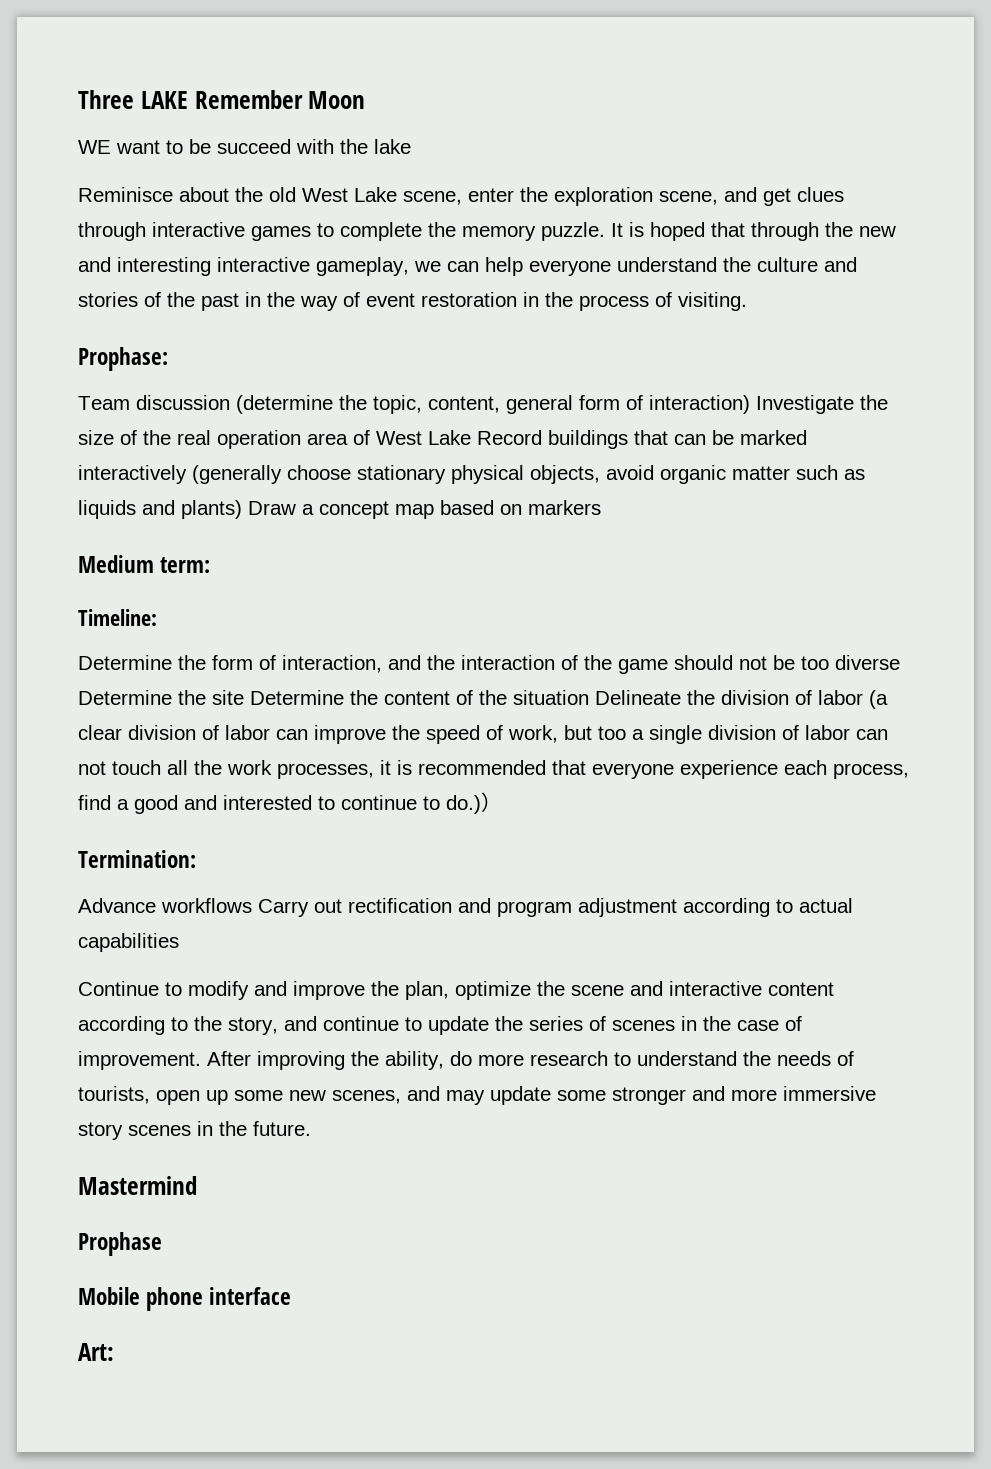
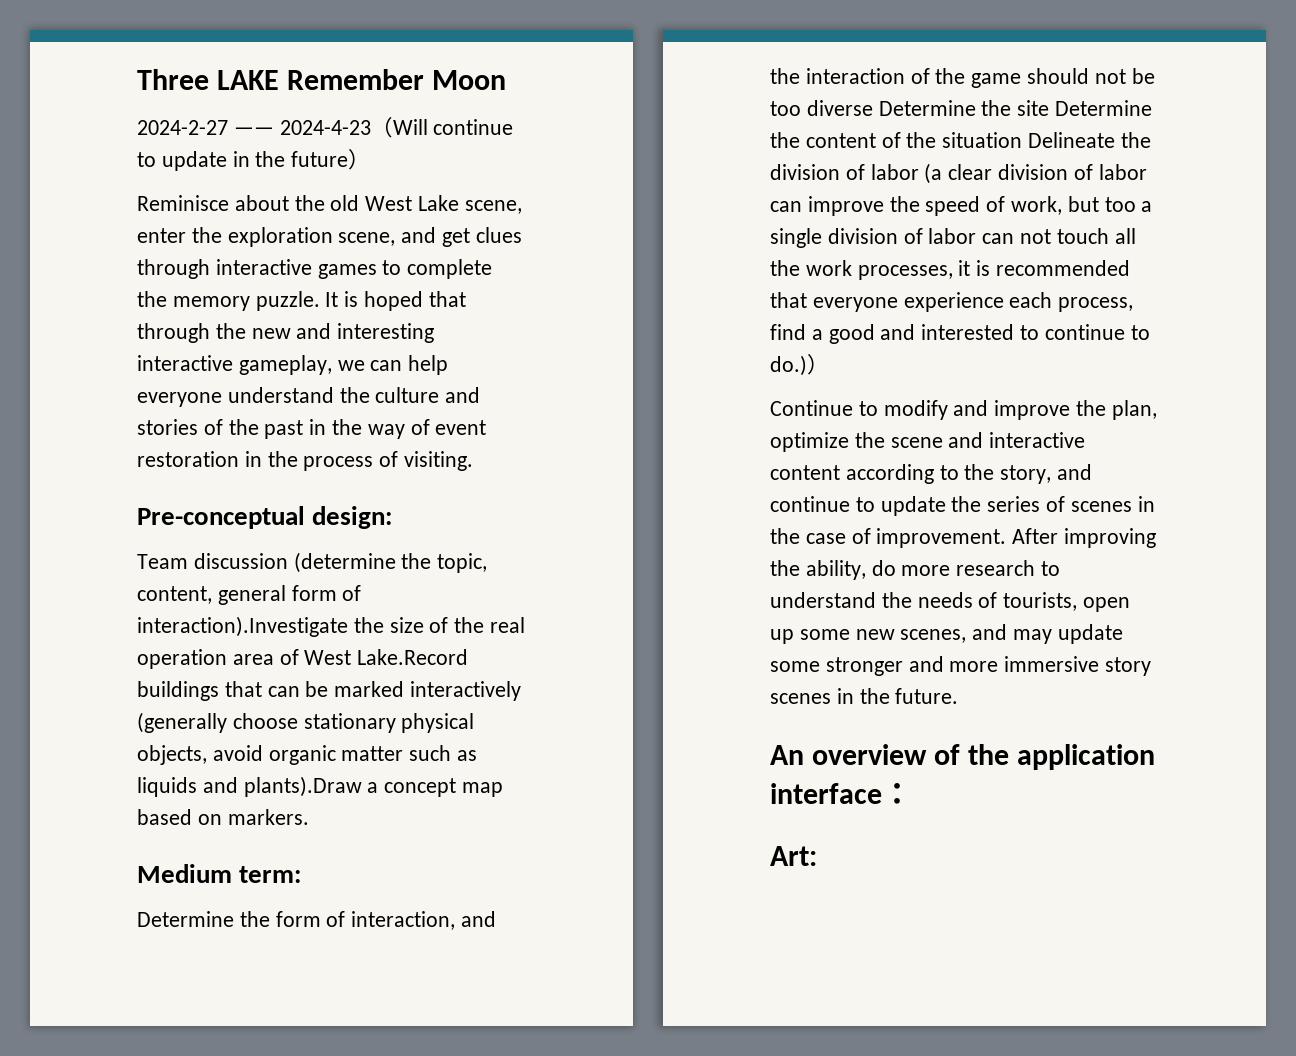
- WE want to be succeed with the lake
+ 2024-2-27 —— 2024-4-23（Will continue to update in the future）
- Prophase:
+ Pre-conceptual design:
- Team discussion (determine the topic, content, general form of interaction) Investigate the size of the real operation area of West Lake Record buildings that can be marked interactively (generally choose stationary physical objects, avoid organic matter such as liquids and plants) Draw a concept map based on markers
+ Team discussion (determine the topic, content, general form of interaction).Investigate the size of the real operation area of West Lake.Record buildings that can be marked interactively (generally choose stationary physical objects, avoid organic matter such as liquids and plants).Draw a concept map based on markers.
- Timeline:
- Termination:
- Advance workflows Carry out rectification and program adjustment according to actual capabilities
- Mastermind
- Prophase
- Mobile phone interface
+ An overview of the application interface：

